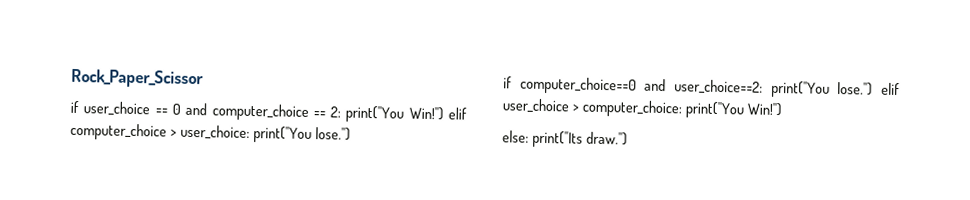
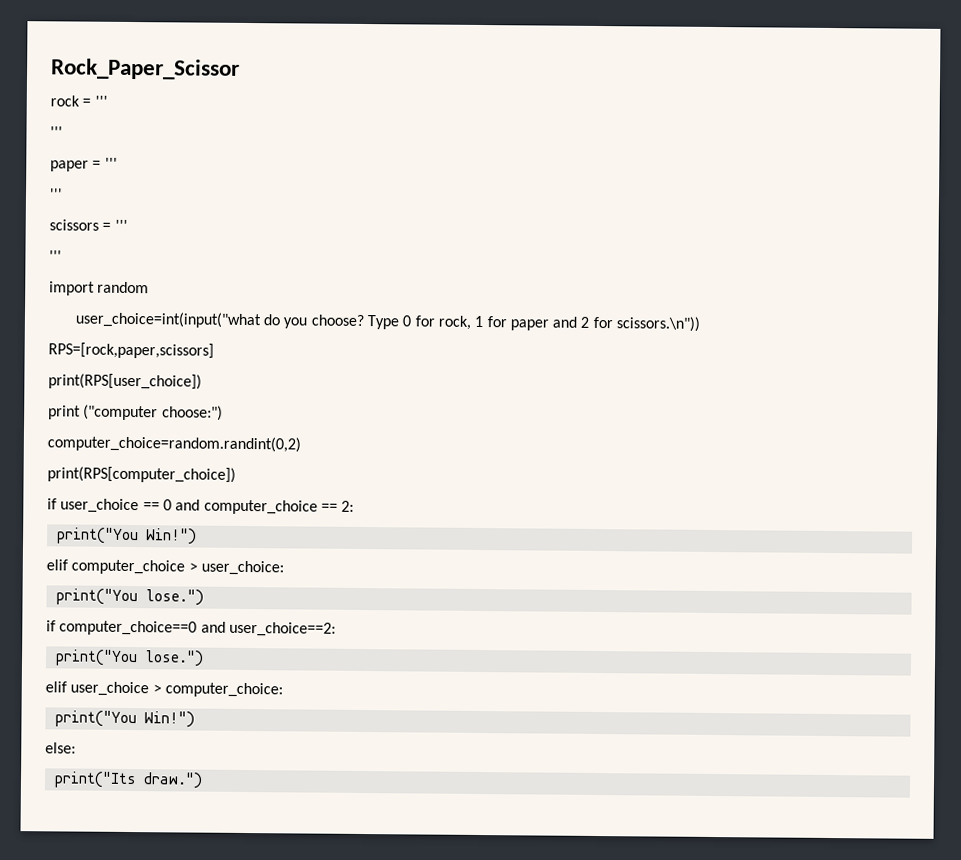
+ rock = '''
+ '''
+ paper = '''
+ '''
+ scissors = '''
+ '''
+ import random
+ user_choice=int(input("what do you choose? Type 0 for rock, 1 for paper and 2 for scissors.\n"))
+ RPS=[rock,paper,scissors]
+ print(RPS[user_choice])
+ print ("computer choose:")
+ computer_choice=random.randint(0,2)
+ print(RPS[computer_choice])
- if user_choice == 0 and computer_choice == 2: print("You Win!") elif computer_choice > user_choice: print("You lose.")
+ if user_choice == 0 and computer_choice == 2:
+ print("You Win!")
+ elif computer_choice > user_choice:
+ print("You lose.")
- if computer_choice==0 and user_choice==2: print("You lose.") elif user_choice > computer_choice: print("You Win!")
+ if computer_choice==0 and user_choice==2:
+ print("You lose.")
+ elif user_choice > computer_choice:
+ print("You Win!")
- else: print("Its draw.")
+ else:
+ print("Its draw.")

